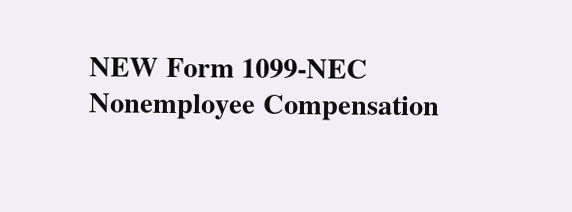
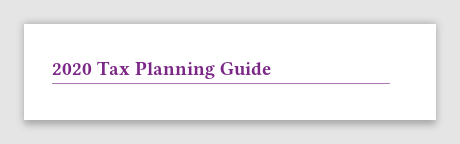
- NEW Form 1099-NEC Nonemployee Compensation
+ 2020 Tax Planning Guide

